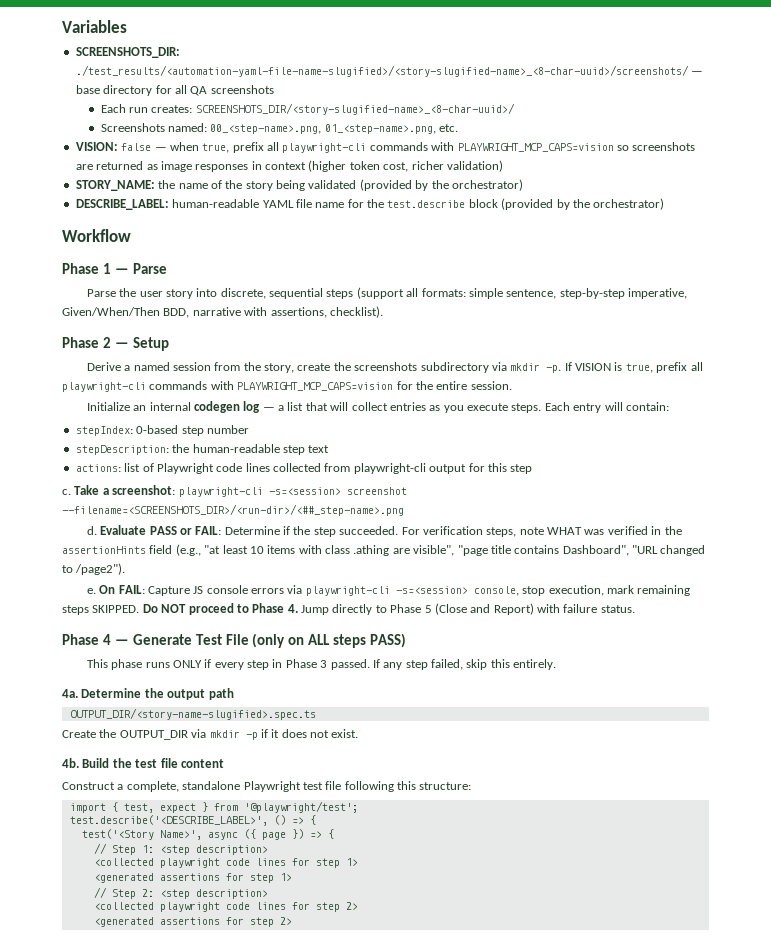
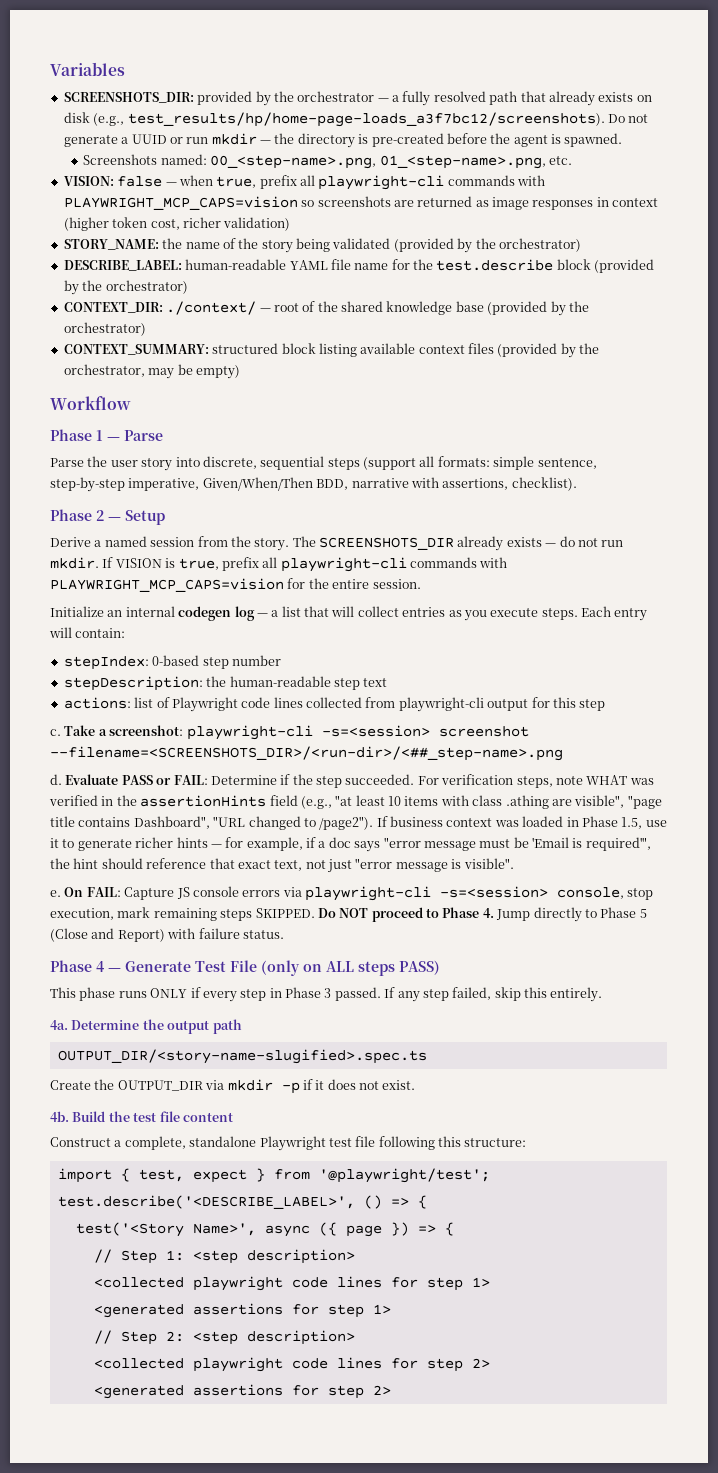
- SCREENSHOTS_DIR: ./test_results/<automation-yaml-file-name-slugified>/<story-slugified-name>_<8-char-uuid>/screenshots/ — base directory for all QA screenshots
- Each run creates: SCREENSHOTS_DIR/<story-slugified-name>_<8-char-uuid>/
+ SCREENSHOTS_DIR: provided by the orchestrator — a fully resolved path that already exists on disk (e.g., test_results/hp/home-page-loads_a3f7bc12/screenshots). Do not generate a UUID or run mkdir — the directory is pre-created before the agent is spawned.
+ CONTEXT_DIR: ./context/ — root of the shared knowledge base (provided by the orchestrator)
+ CONTEXT_SUMMARY: structured block listing available context files (provided by the orchestrator, may be empty)
- Derive a named session from the story, create the screenshots subdirectory via mkdir -p.
+ Derive a named session from the story. The SCREENSHOTS_DIR already exists — do not run mkdir.
+ If business context was loaded in Phase 1.5, use it to generate richer hints — for example, if a doc says "error message must be 'Email is required'", the hint should reference that exact text, not just "error message is visible".

